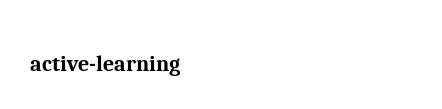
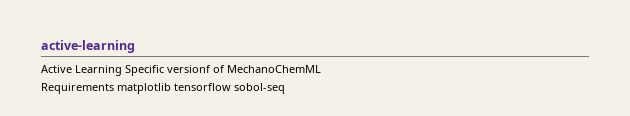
+ Active Learning Specific versionf of MechanoChemML
+ Requirements matplotlib tensorflow sobol-seq

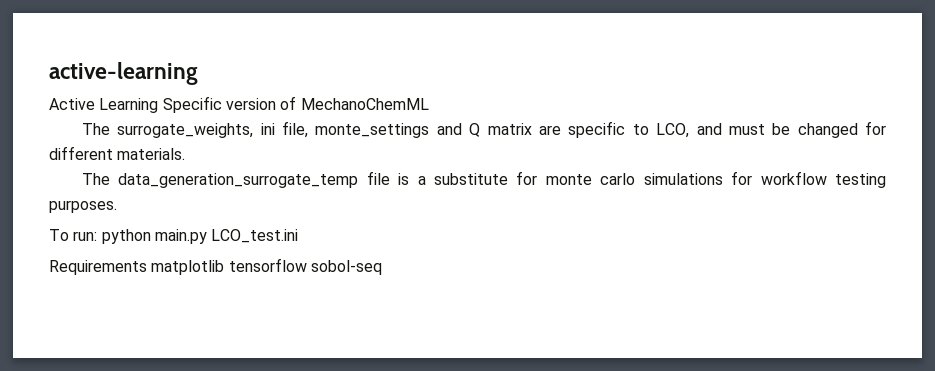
- Active Learning Specific versionf of MechanoChemML
+ Active Learning Specific version of MechanoChemML
+ The surrogate_weights, ini file, monte_settings and Q matrix are specific to LCO, and must be changed for different materials.
+ The data_generation_surrogate_temp file is a substitute for monte carlo simulations for workflow testing purposes.
+ To run: python main.py LCO_test.ini

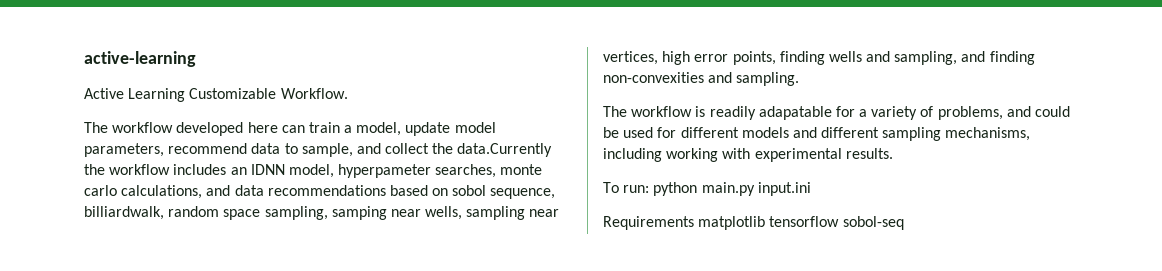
- Active Learning Specific version of MechanoChemML
- The surrogate_weights, ini file, monte_settings and Q matrix are specific to LCO, and must be changed for different materials.
- The data_generation_surrogate_temp file is a substitute for monte carlo simulations for workflow testing purposes.
+ Active Learning Customizable Workflow.
+ The workflow developed here can train a model, update model parameters, recommend data to sample, and collect the data.Currently the workflow includes an IDNN model, hyperpameter searches, monte carlo calculations, and data recommendations based on sobol sequence, billiardwalk, random space sampling, samping near wells, sampling near vertices, high error points, finding wells and sampling, and finding non-convexities and sampling.
+ The workflow is readily adapatable for a variety of problems, and could be used for different models and different sampling mechanisms, including working with experimental results.
- To run: python main.py LCO_test.ini
+ To run: python main.py input.ini

